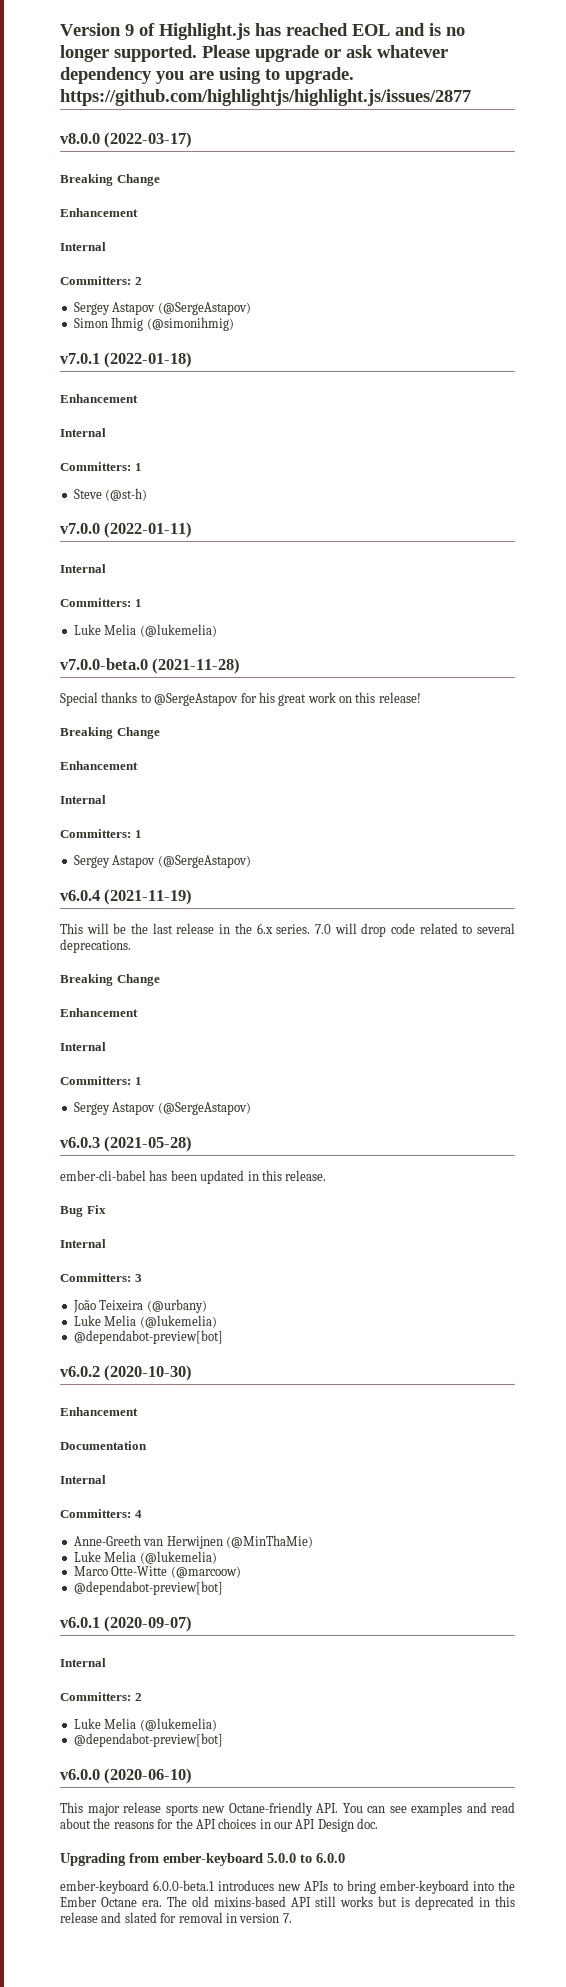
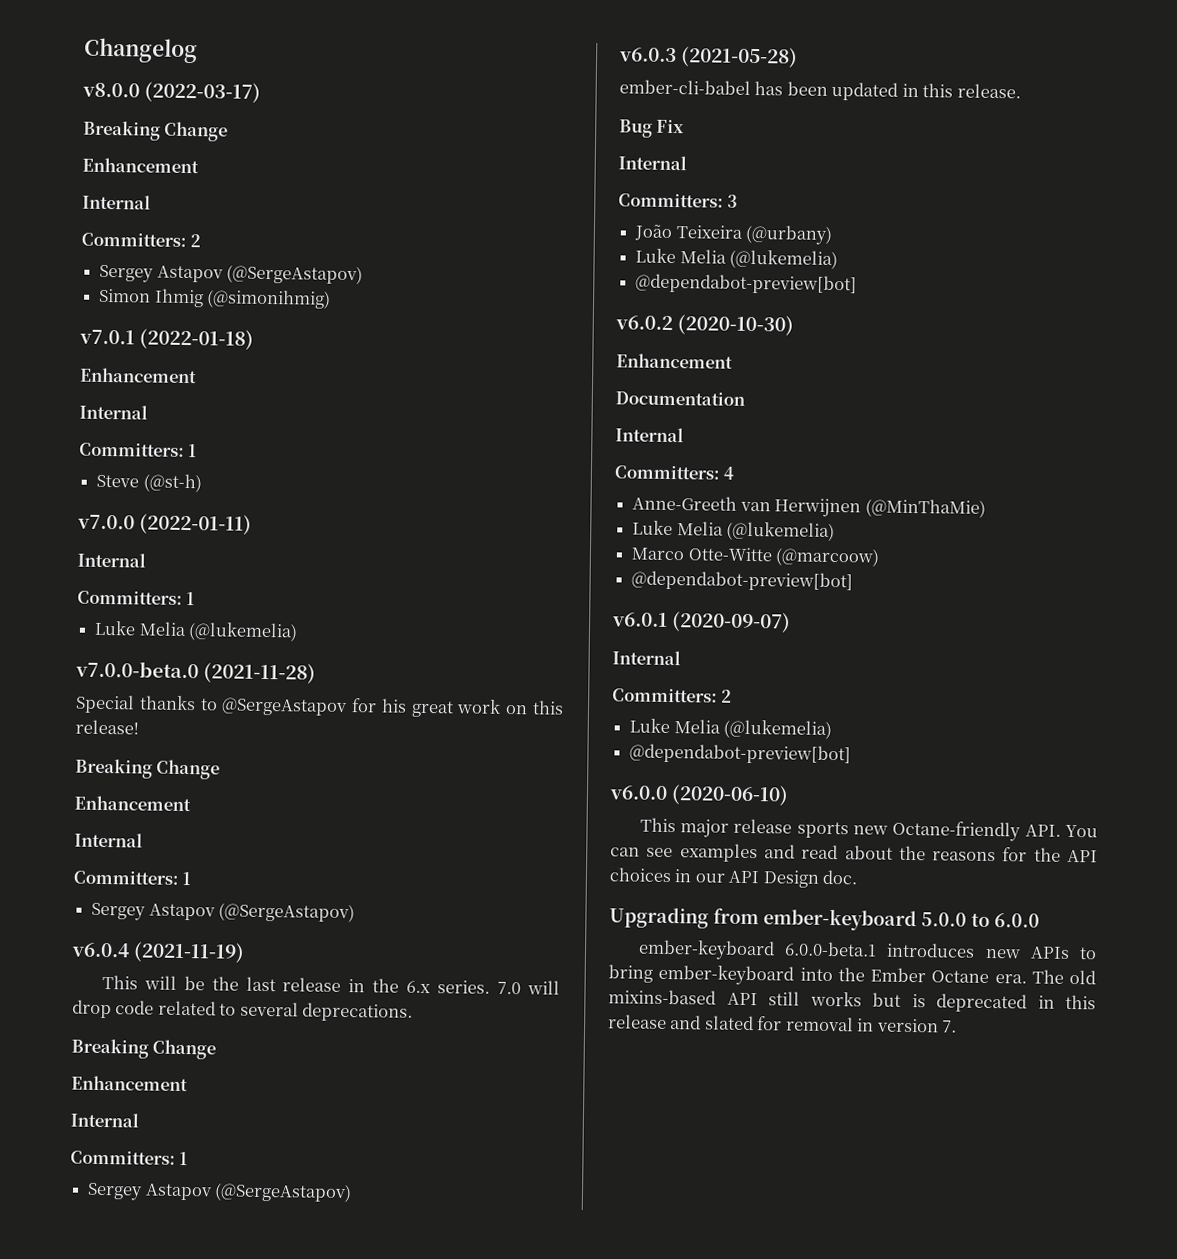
- Version 9 of Highlight.js has reached EOL and is no longer supported. Please upgrade or ask whatever dependency you are using to upgrade. https://github.com/highlightjs/highlight.js/issues/2877
+ Changelog

